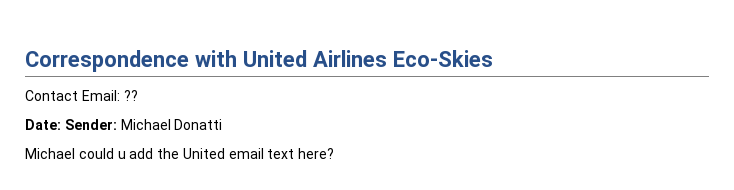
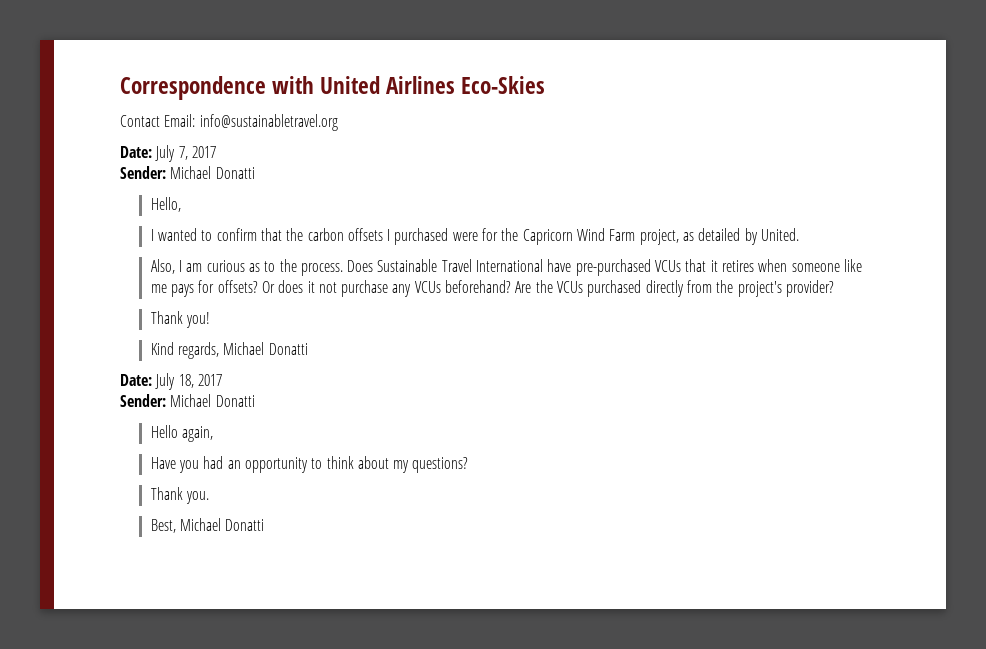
- Contact Email: ??
- Date: Sender: Michael Donatti
- Michael could u add the United email text here?
+ Contact Email: info@sustainabletravel.org
+ Date: July 7, 2017
+ Sender: Michael Donatti
+ Hello,
+ I wanted to confirm that the carbon offsets I purchased were for the Capricorn Wind Farm project, as detailed by United.
+ Also, I am curious as to the process. Does Sustainable Travel International have pre-purchased VCUs that it retires when someone like me pays for offsets? Or does it not purchase any VCUs beforehand? Are the VCUs purchased directly from the project's provider?
+ Thank you!
+ Kind regards, Michael Donatti
+ Date: July 18, 2017
+ Sender: Michael Donatti
+ Hello again,
+ Have you had an opportunity to think about my questions?
+ Thank you.
+ Best, Michael Donatti

